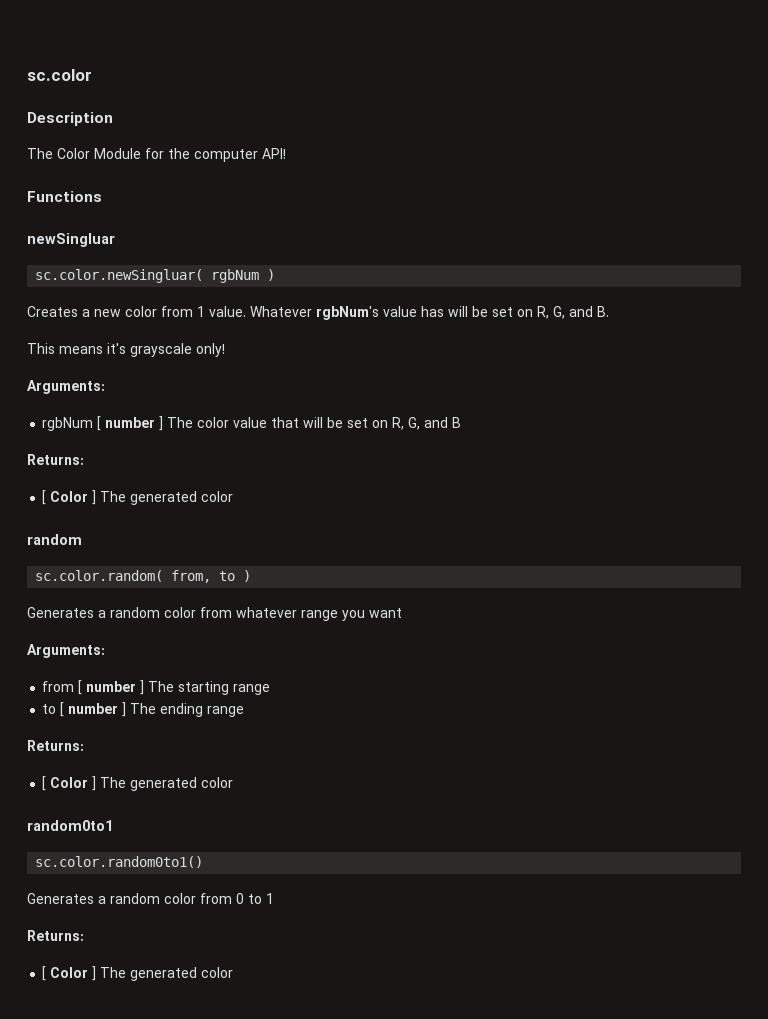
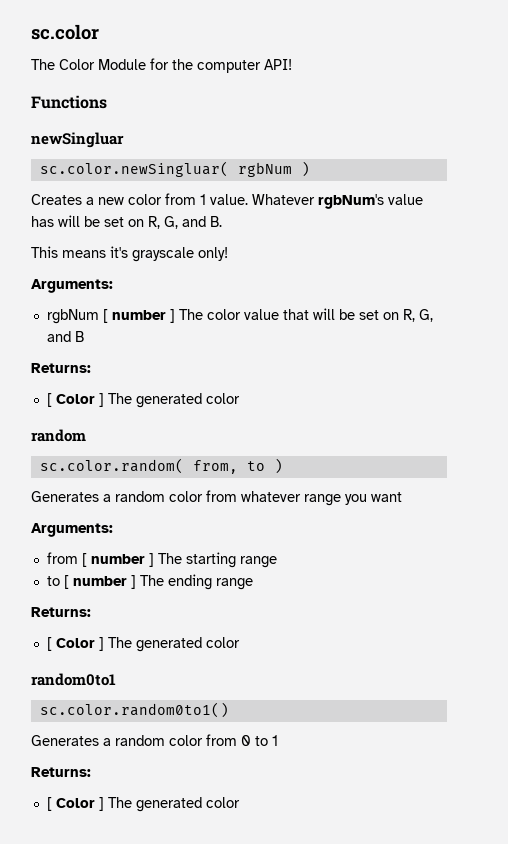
- Description

